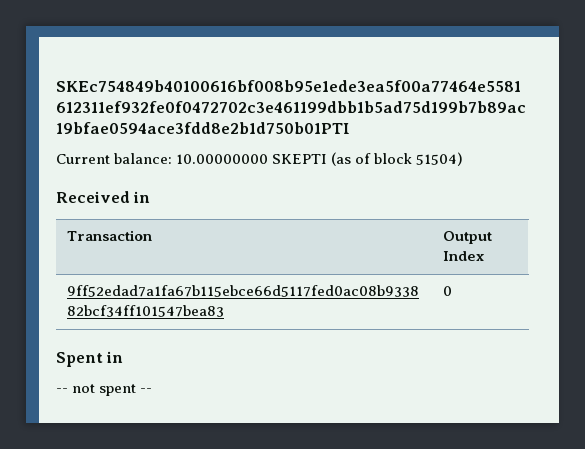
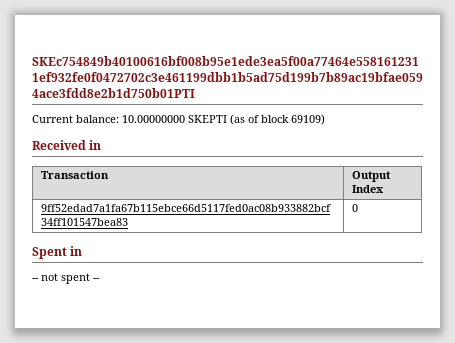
- Current balance: 10.00000000 SKEPTI (as of block 51504)
+ Current balance: 10.00000000 SKEPTI (as of block 69109)

